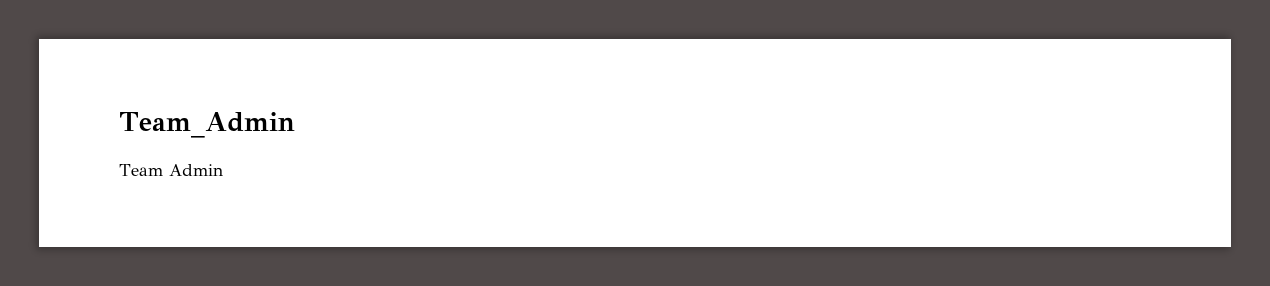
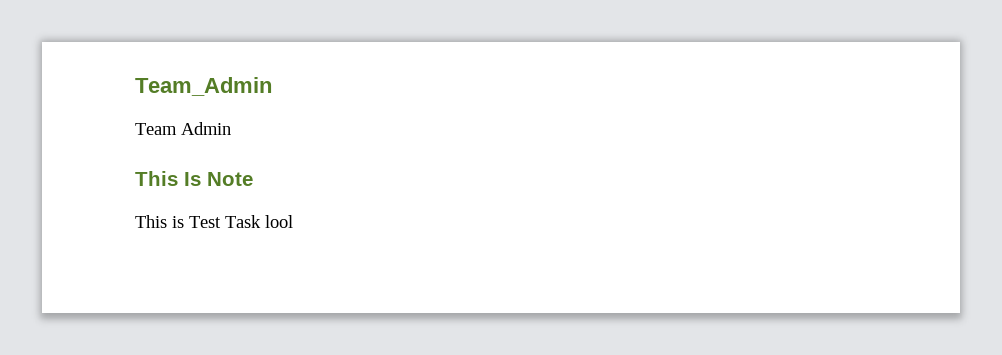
+ This Is Note
+ This is Test Task lool

